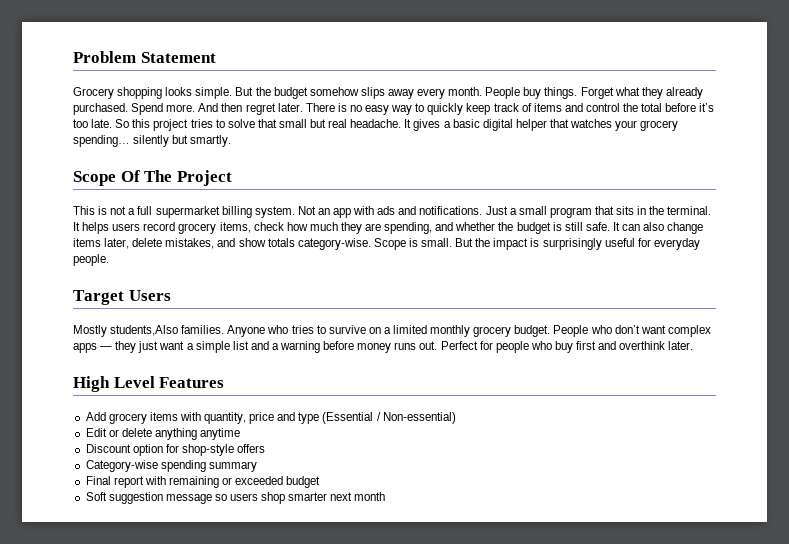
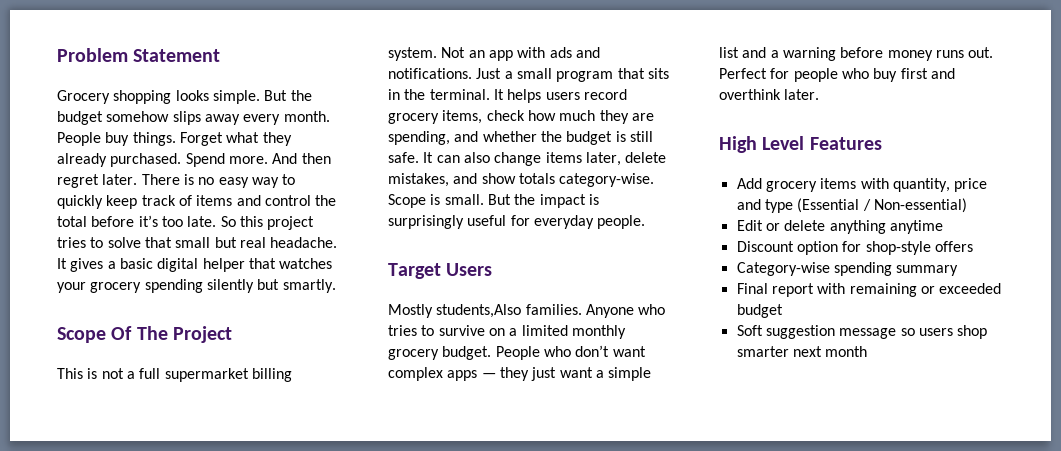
- It gives a basic digital helper that watches your grocery spending… silently but smartly.
+ It gives a basic digital helper that watches your grocery spending silently but smartly.

